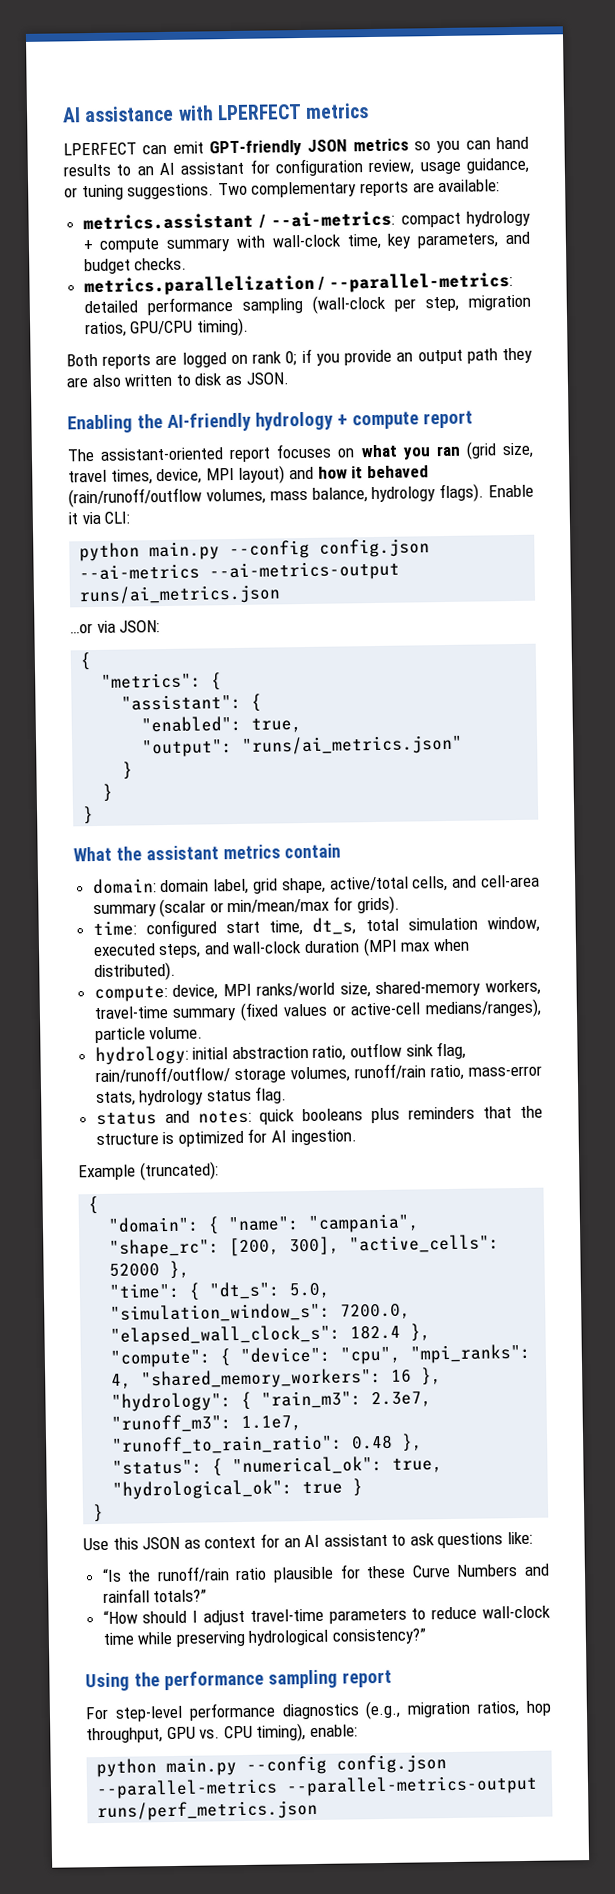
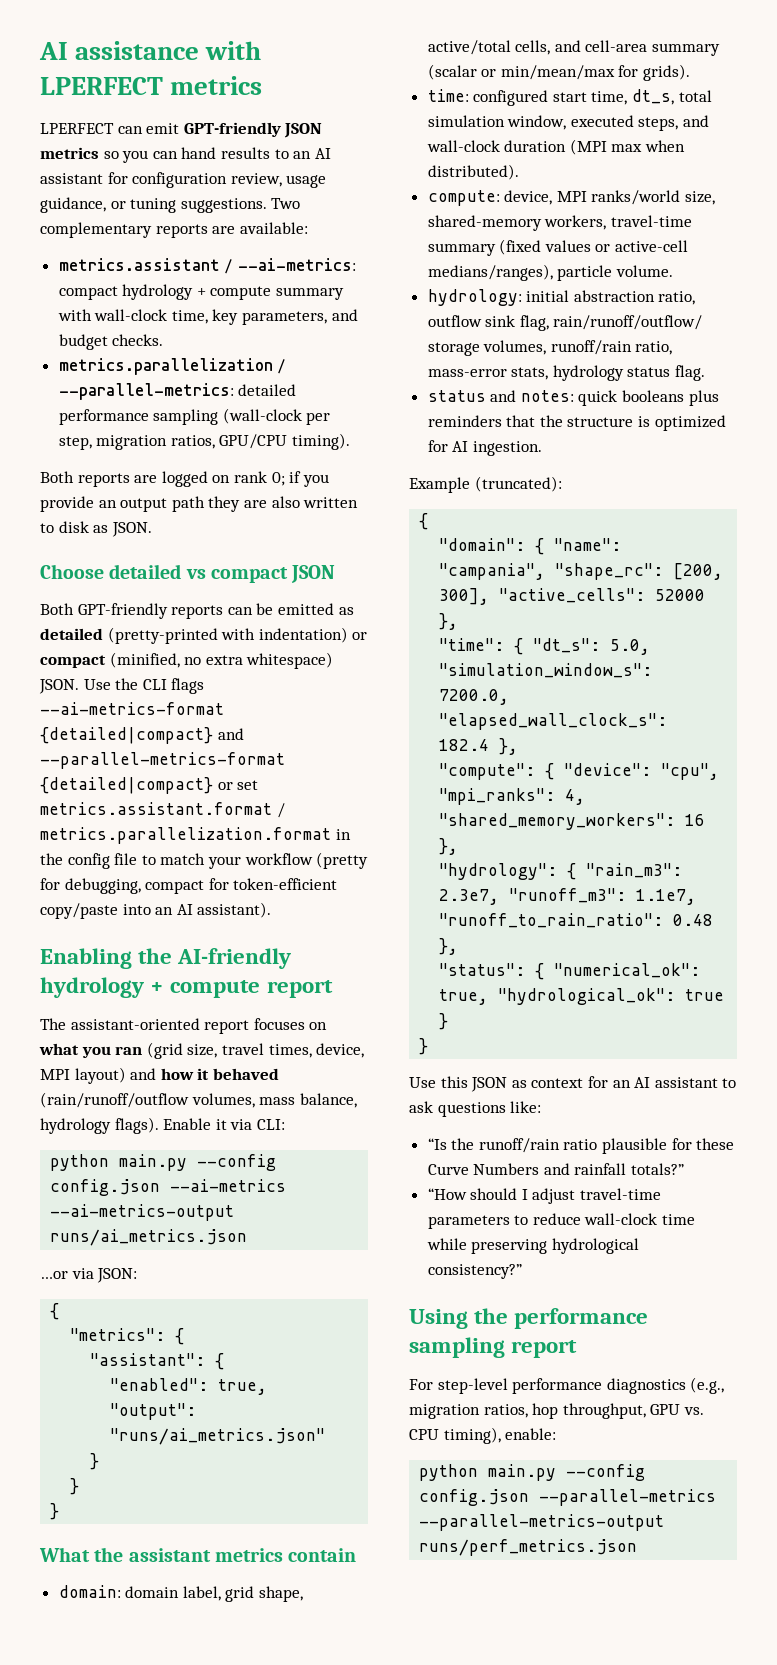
+ Choose detailed vs compact JSON
+ Both GPT-friendly reports can be emitted as detailed (pretty-printed with indentation) or compact (minified, no extra whitespace) JSON. Use the CLI flags --ai-metrics-format {detailed|compact} and --parallel-metrics-format {detailed|compact} or set metrics.assistant.format / metrics.parallelization.format in the config file to match your workflow (pretty for debugging, compact for token-efficient copy/paste into an AI assistant).

